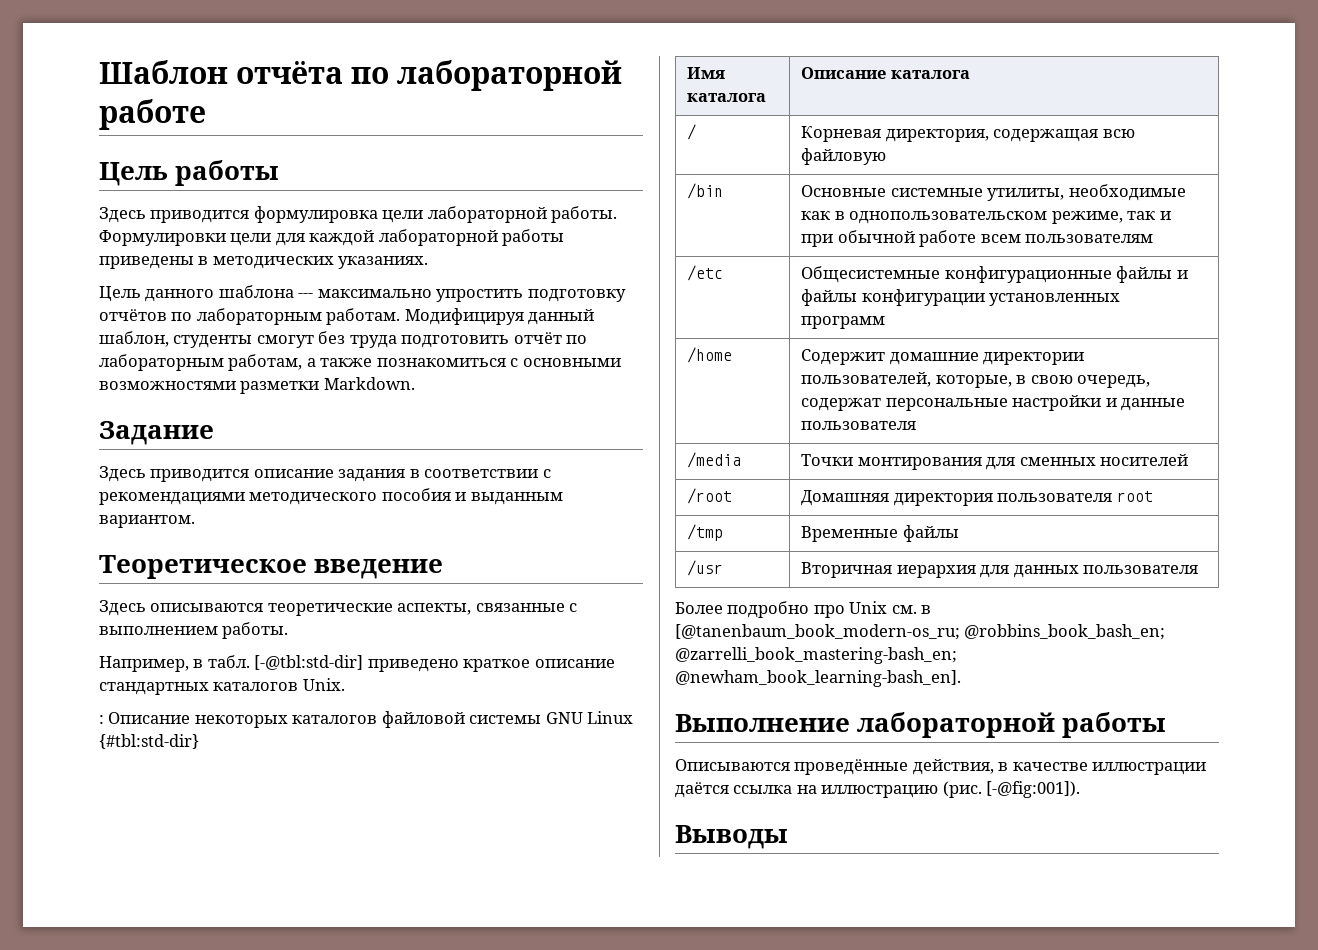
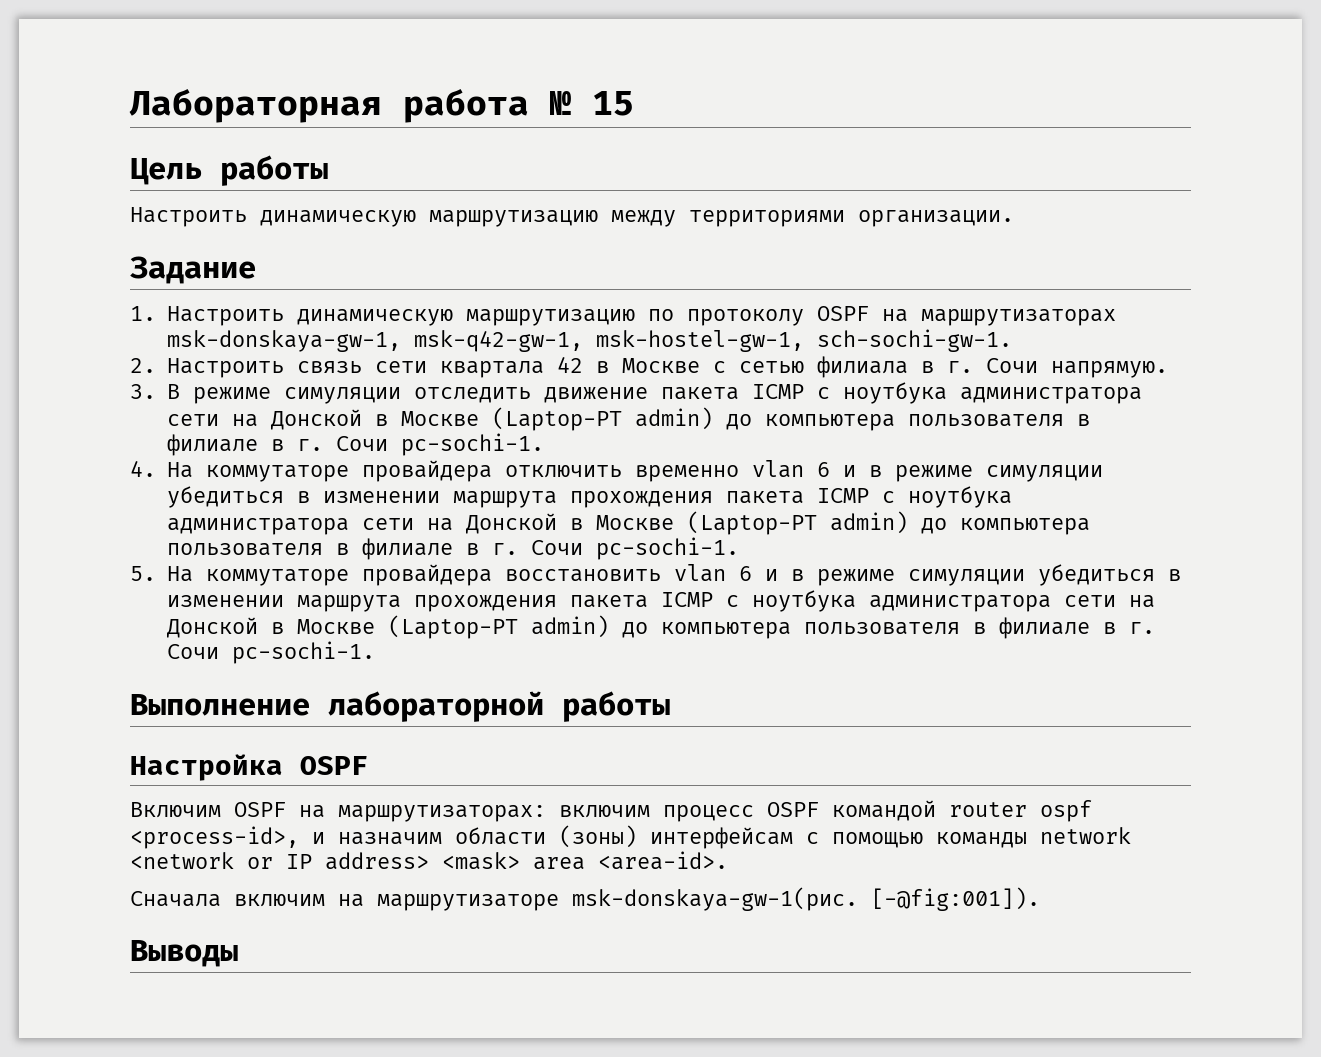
- Шаблон отчёта по лабораторной работе
+ Лабораторная работа № 15
  Цель работы
- Здесь приводится формулировка цели лабораторной работы. Формулировки цели для каждой лабораторной работы приведены в методических указаниях.
- Цель данного шаблона --- максимально упростить подготовку отчётов по лабораторным работам. Модифицируя данный шаблон, студенты смогут без труда подготовить отчёт по лабораторным работам, а также познакомиться с основными возможностями разметки Markdown.
+ Настроить динамическую маршрутизацию между территориями организации.
  Задание
- Здесь приводится описание задания в соответствии с рекомендациями методического пособия и выданным вариантом.
- Теоретическое введение
- Здесь описываются теоретические аспекты, связанные с выполнением работы.
- Например, в табл. [-@tbl:std-dir] приведено краткое описание стандартных каталогов Unix.
- : Описание некоторых каталогов файловой системы GNU Linux {#tbl:std-dir}
- Имя каталога | Описание каталога
- / | Корневая директория, содержащая всю файловую
- /bin | Основные системные утилиты, необходимые как в однопользовательском режиме, так и при обычной работе всем пользователям
- /etc | Общесистемные конфигурационные файлы и файлы конфигурации установленных программ
- /home | Содержит домашние директории пользователей, которые, в свою очередь, содержат персональные настройки и данные пользователя
- /media | Точки монтирования для сменных носителей
- /root | Домашняя директория пользователя root
- /tmp | Временные файлы
- /usr | Вторичная иерархия для данных пользователя
- Более подробно про Unix см. в [@tanenbaum_book_modern-os_ru; @robbins_book_bash_en; @zarrelli_book_mastering-bash_en; @newham_book_learning-bash_en].
+ 1. Настроить динамическую маршрутизацию по протоколу OSPF на маршрутизаторах msk-donskaya-gw-1, msk-q42-gw-1, msk-hostel-gw-1, sch-sochi-gw-1.
+ 2. Настроить связь сети квартала 42 в Москве с сетью филиала в г. Сочи напрямую.
+ 3. В режиме симуляции отследить движение пакета ICMP с ноутбука администратора сети на Донской в Москве (Laptop-PT admin) до компьютера пользователя в филиале в г. Сочи pc-sochi-1.
+ 4. На коммутаторе провайдера отключить временно vlan 6 и в режиме симуляции убедиться в изменении маршрута прохождения пакета ICMP с ноутбука администратора сети на Донской в Москве (Laptop-PT admin) до компьютера пользователя в филиале в г. Сочи pc-sochi-1.
+ 5. На коммутаторе провайдера восстановить vlan 6 и в режиме симуляции убедиться в изменении маршрута прохождения пакета ICMP с ноутбука администратора сети на Донской в Москве (Laptop-PT admin) до компьютера пользователя в филиале в г. Сочи pc-sochi-1.
  Выполнение лабораторной работы
- Описываются проведённые действия, в качестве иллюстрации даётся ссылка на иллюстрацию (рис.
+ Настройка OSPF
+ Включим OSPF на маршрутизаторах: включим процесс OSPF командой router ospf <process-id>, и назначим области (зоны) интерфейсам с помощью команды network <network or IP address> <mask> area <area-id>.
+ Сначала включим на маршрутизаторе msk-donskaya-gw-1(рис.

